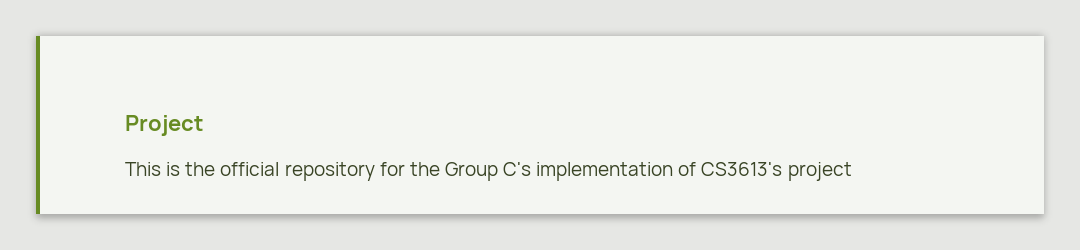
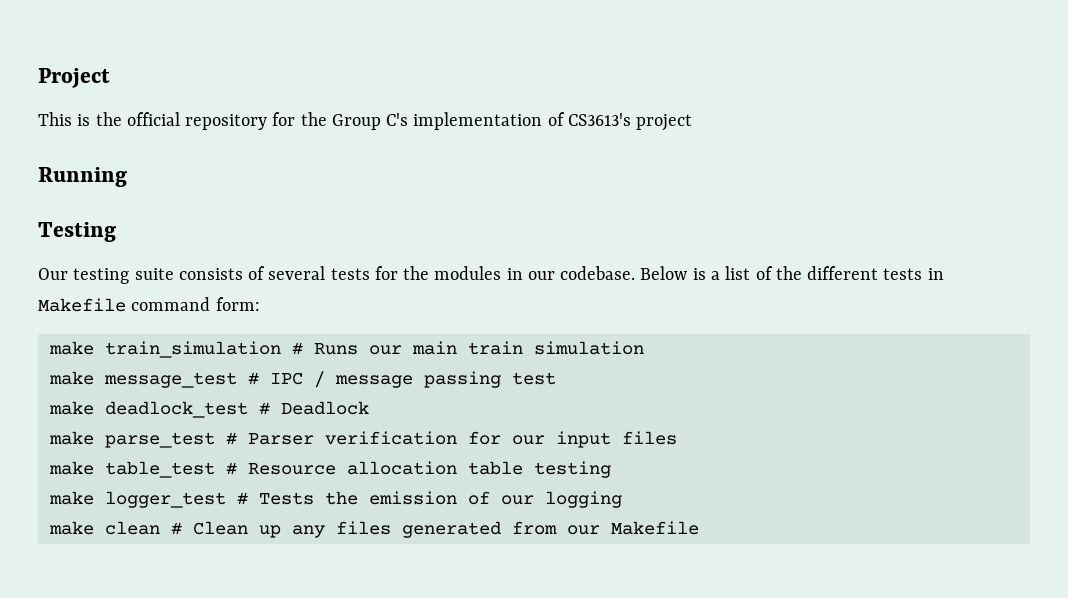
+ Running
+ Testing
+ Our testing suite consists of several tests for the modules in our codebase. Below is a list of the different tests in Makefile command form:
+ make train_simulation # Runs our main train simulation
+ make message_test # IPC / message passing test
+ make deadlock_test # Deadlock
+ make parse_test # Parser verification for our input files
+ make table_test # Resource allocation table testing
+ make logger_test # Tests the emission of our logging
+ make clean # Clean up any files generated from our Makefile

